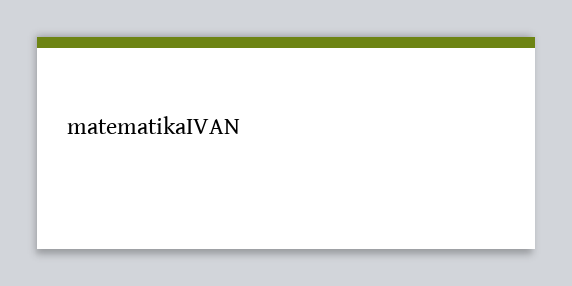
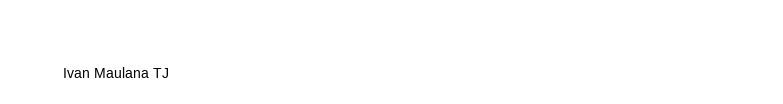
- matematikaIVAN
+ Ivan Maulana TJ

